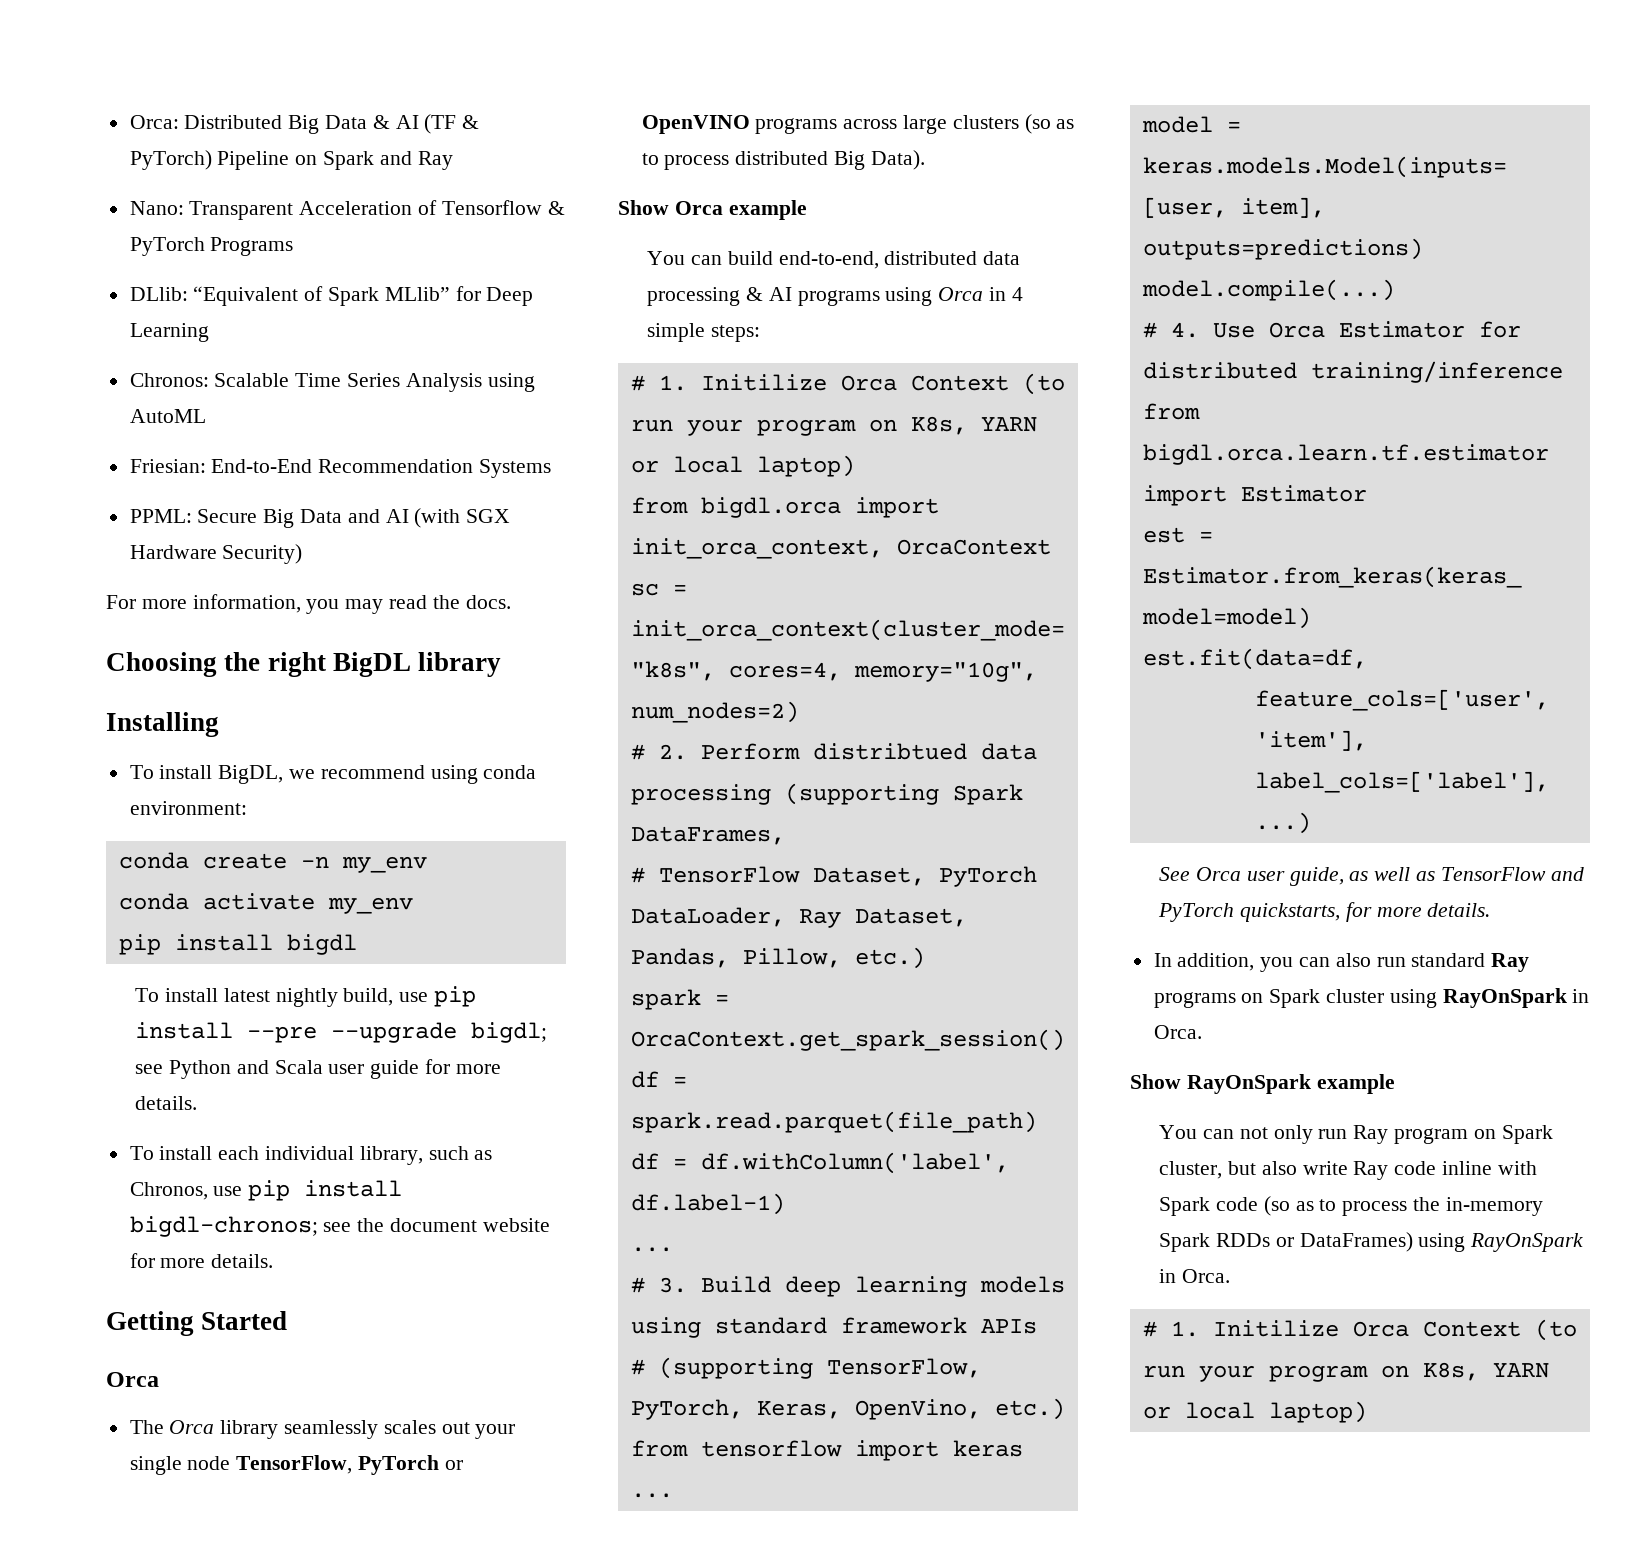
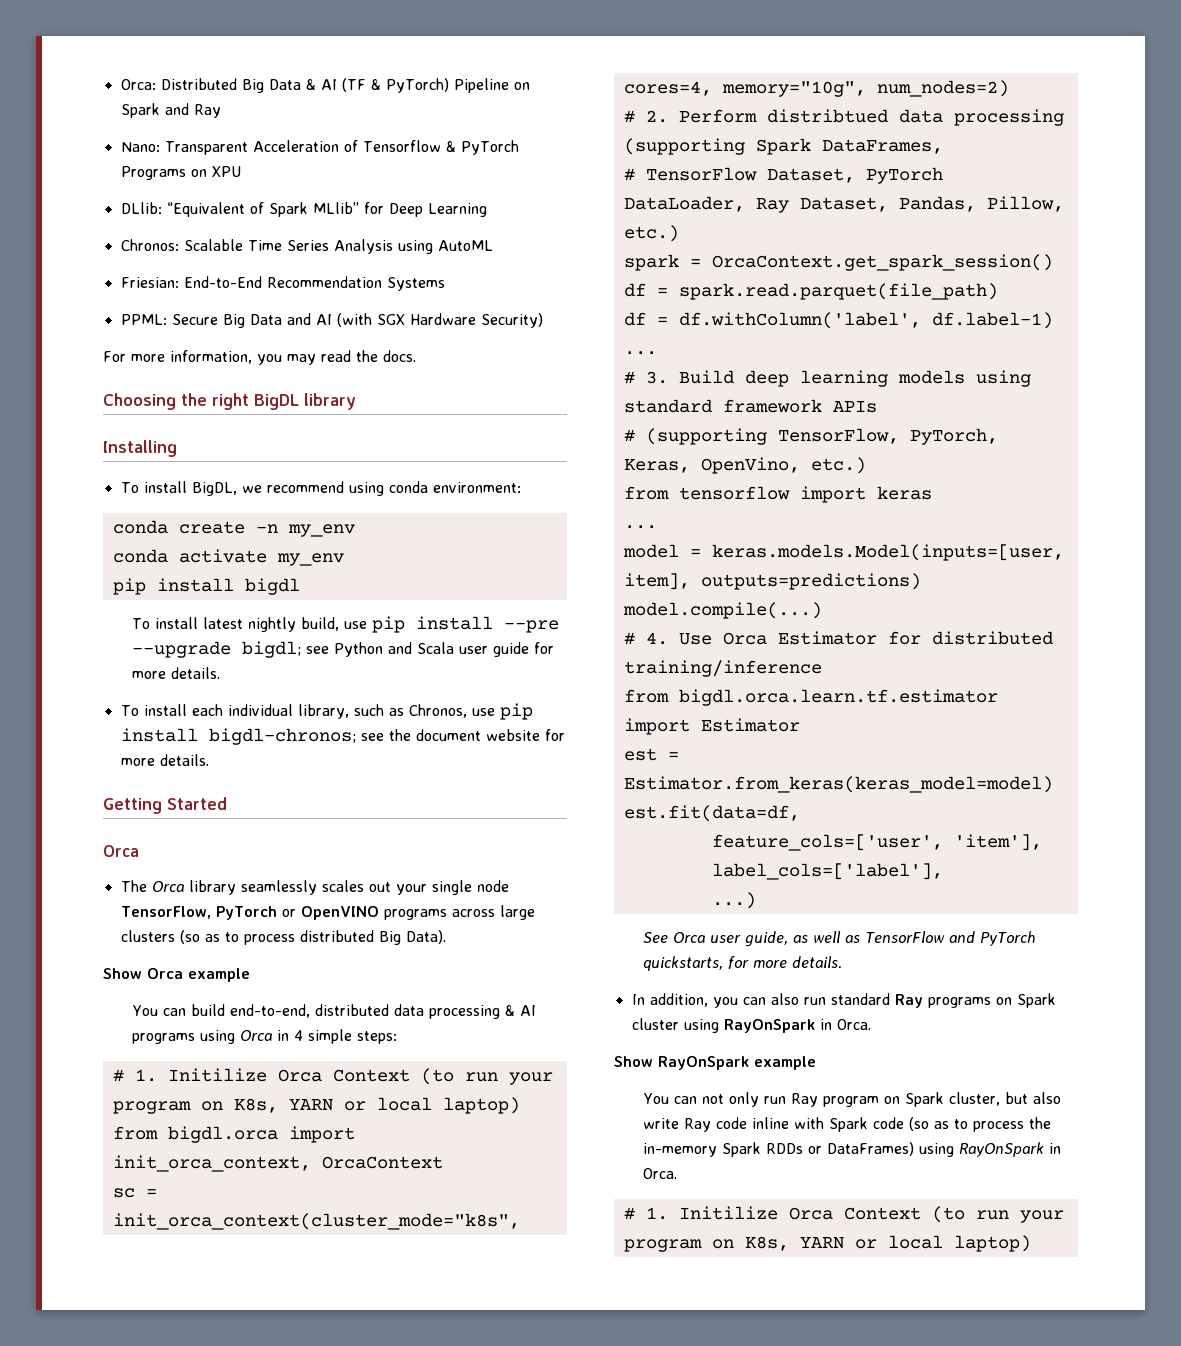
- Nano: Transparent Acceleration of Tensorflow & PyTorch Programs
+ Nano: Transparent Acceleration of Tensorflow & PyTorch Programs on XPU

